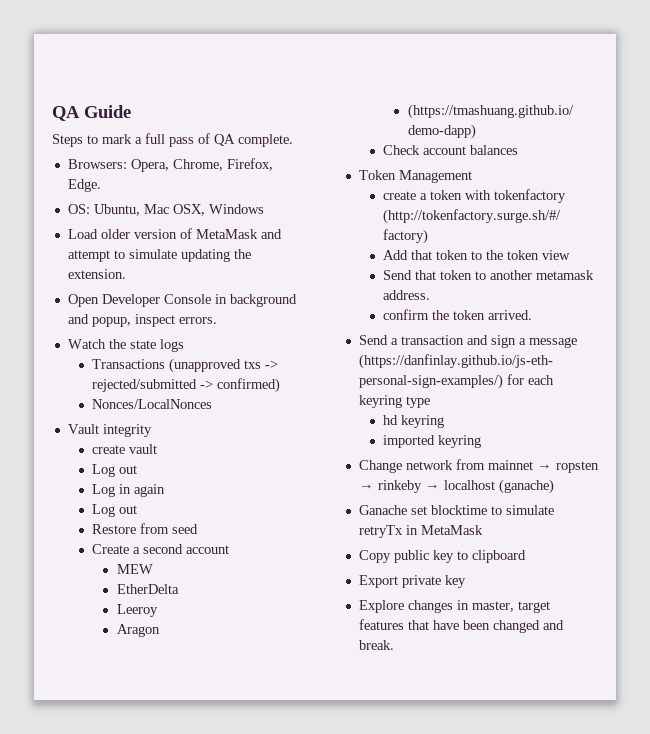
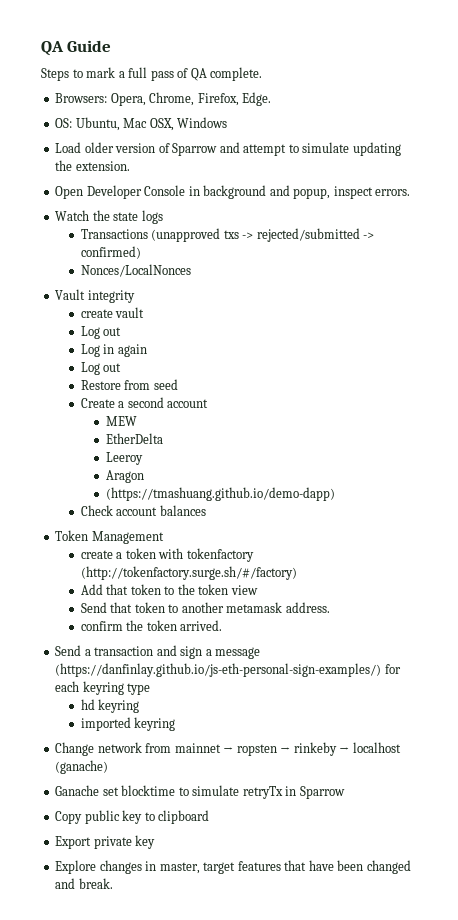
- Load older version of MetaMask and attempt to simulate updating the extension.
+ Load older version of Sparrow and attempt to simulate updating the extension.
- Ganache set blocktime to simulate retryTx in MetaMask
+ Ganache set blocktime to simulate retryTx in Sparrow

